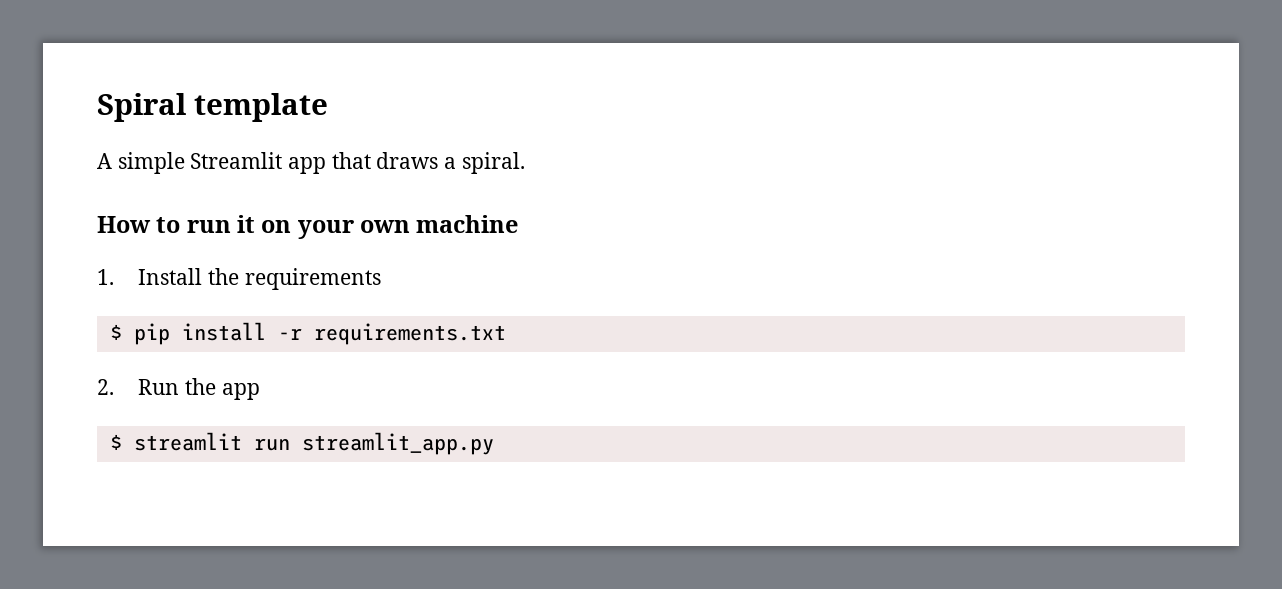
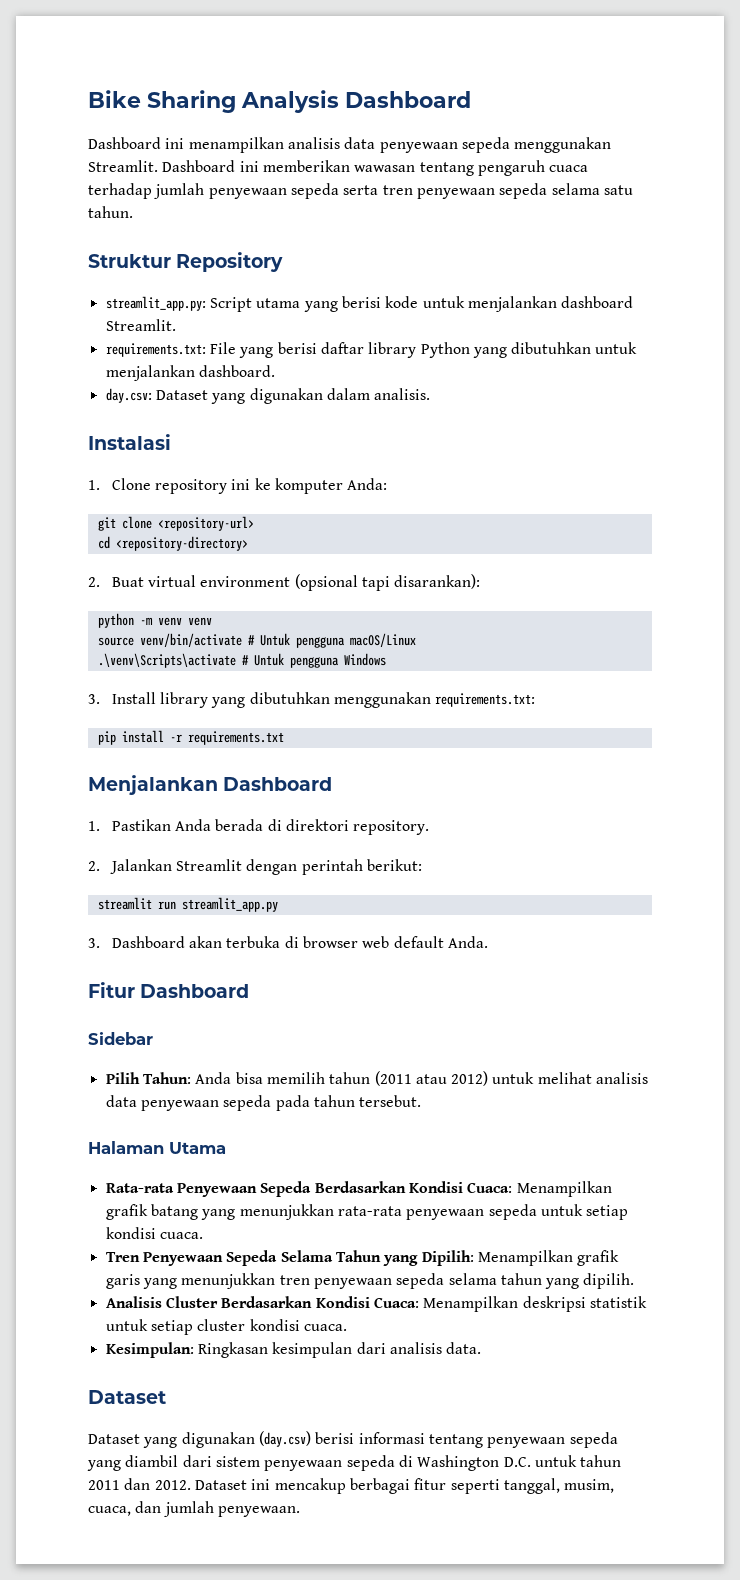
- Spiral template
- A simple Streamlit app that draws a spiral.
- How to run it on your own machine
- 1. Install the requirements
- $ pip install -r requirements.txt
- 2. Run the app
- $ streamlit run streamlit_app.py
+ Bike Sharing Analysis Dashboard
+ Dashboard ini menampilkan analisis data penyewaan sepeda menggunakan Streamlit. Dashboard ini memberikan wawasan tentang pengaruh cuaca terhadap jumlah penyewaan sepeda serta tren penyewaan sepeda selama satu tahun.
+ Struktur Repository
+ streamlit_app.py: Script utama yang berisi kode untuk menjalankan dashboard Streamlit.
+ requirements.txt: File yang berisi daftar library Python yang dibutuhkan untuk menjalankan dashboard.
+ day.csv: Dataset yang digunakan dalam analisis.
+ Instalasi
+ 1. Clone repository ini ke komputer Anda:
+ git clone <repository-url>
+ cd <repository-directory>
+ 2. Buat virtual environment (opsional tapi disarankan):
+ python -m venv venv
+ source venv/bin/activate # Untuk pengguna macOS/Linux
+ .\venv\Scripts\activate # Untuk pengguna Windows
+ 3. Install library yang dibutuhkan menggunakan requirements.txt:
+ pip install -r requirements.txt
+ Menjalankan Dashboard
+ 1. Pastikan Anda berada di direktori repository.
+ 2. Jalankan Streamlit dengan perintah berikut:
+ streamlit run streamlit_app.py
+ 3. Dashboard akan terbuka di browser web default Anda.
+ Fitur Dashboard
+ Sidebar
+ Pilih Tahun: Anda bisa memilih tahun (2011 atau 2012) untuk melihat analisis data penyewaan sepeda pada tahun tersebut.
+ Halaman Utama
+ Rata-rata Penyewaan Sepeda Berdasarkan Kondisi Cuaca: Menampilkan grafik batang yang menunjukkan rata-rata penyewaan sepeda untuk setiap kondisi cuaca.
+ Tren Penyewaan Sepeda Selama Tahun yang Dipilih: Menampilkan grafik garis yang menunjukkan tren penyewaan sepeda selama tahun yang dipilih.
+ Analisis Cluster Berdasarkan Kondisi Cuaca: Menampilkan deskripsi statistik untuk setiap cluster kondisi cuaca.
+ Kesimpulan: Ringkasan kesimpulan dari analisis data.
+ Dataset
+ Dataset yang digunakan (day.csv) berisi informasi tentang penyewaan sepeda yang diambil dari sistem penyewaan sepeda di Washington D.C. untuk tahun 2011 dan 2012. Dataset ini mencakup berbagai fitur seperti tanggal, musim, cuaca, dan jumlah penyewaan.

